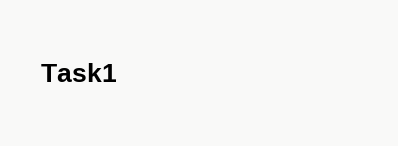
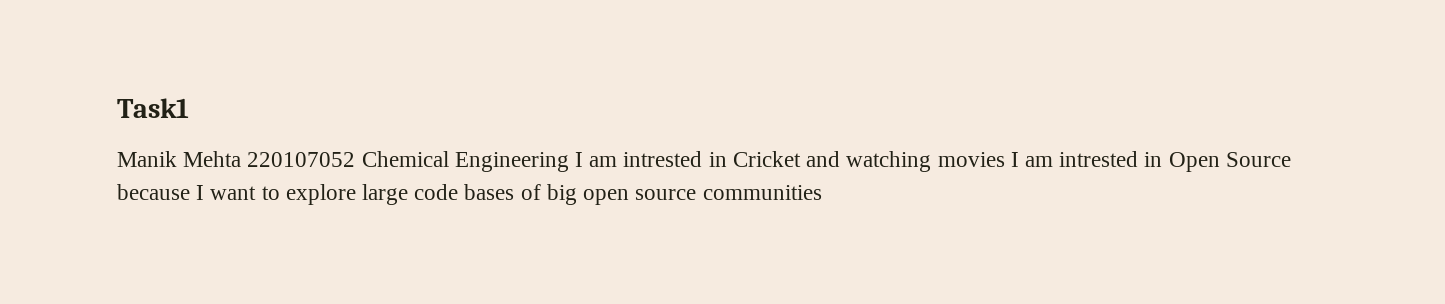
+ Manik Mehta 220107052 Chemical Engineering I am intrested in Cricket and watching movies I am intrested in Open Source because I want to explore large code bases of big open source communities

